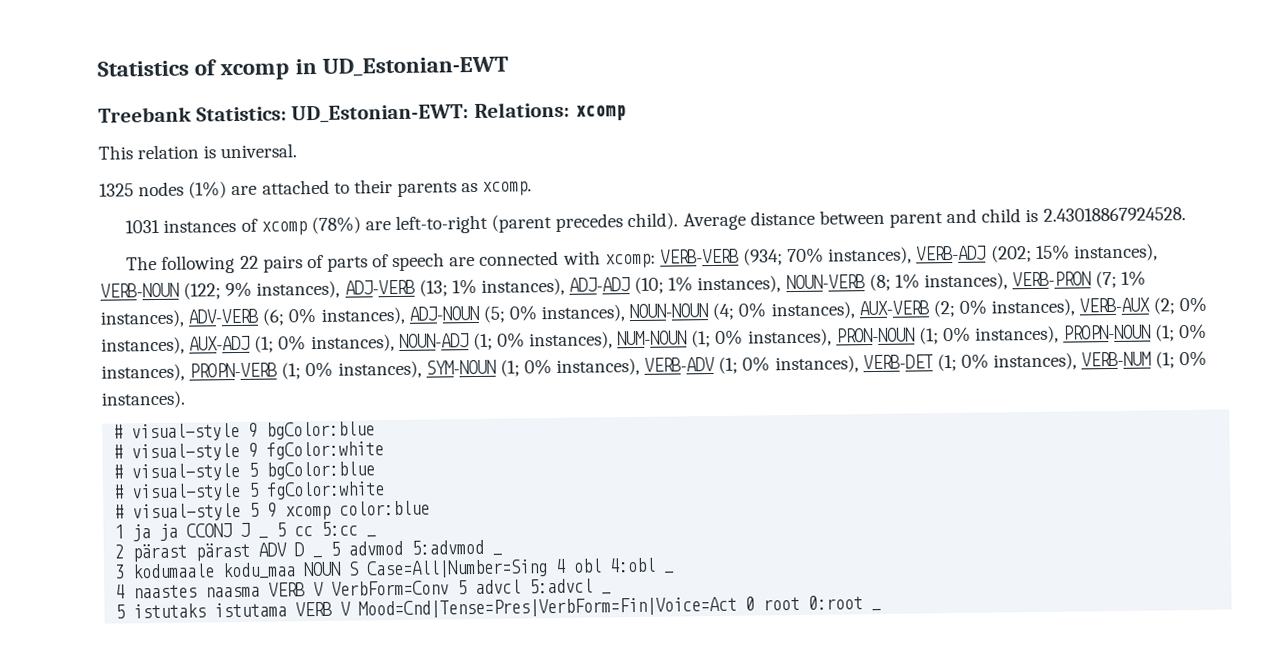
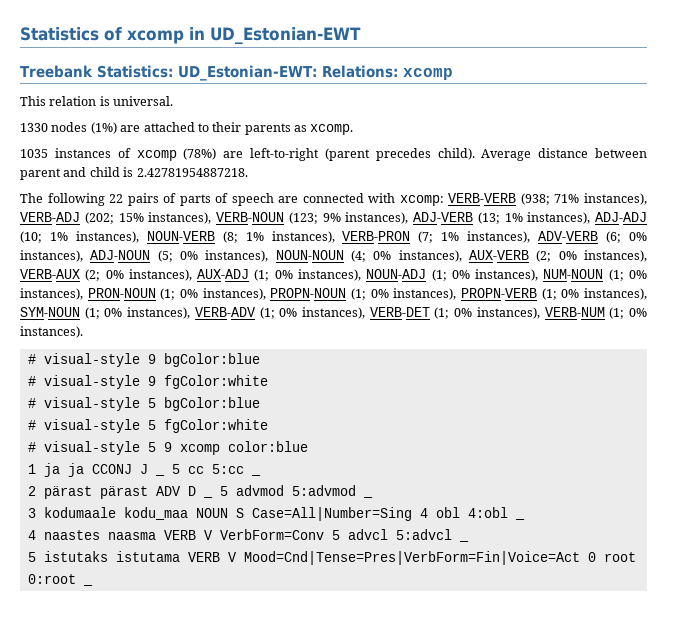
- 1325 nodes (1%) are attached to their parents as xcomp.
+ 1330 nodes (1%) are attached to their parents as xcomp.
- 1031 instances of xcomp (78%) are left-to-right (parent precedes child).
+ 1035 instances of xcomp (78%) are left-to-right (parent precedes child).
- Average distance between parent and child is 2.43018867924528.
+ Average distance between parent and child is 2.42781954887218.
- VERB-VERB (934; 70% instances), VERB-ADJ (202;
+ VERB-VERB (938; 71% instances), VERB-ADJ (202;
- 15% instances), VERB-NOUN (122;
+ 15% instances), VERB-NOUN (123;

